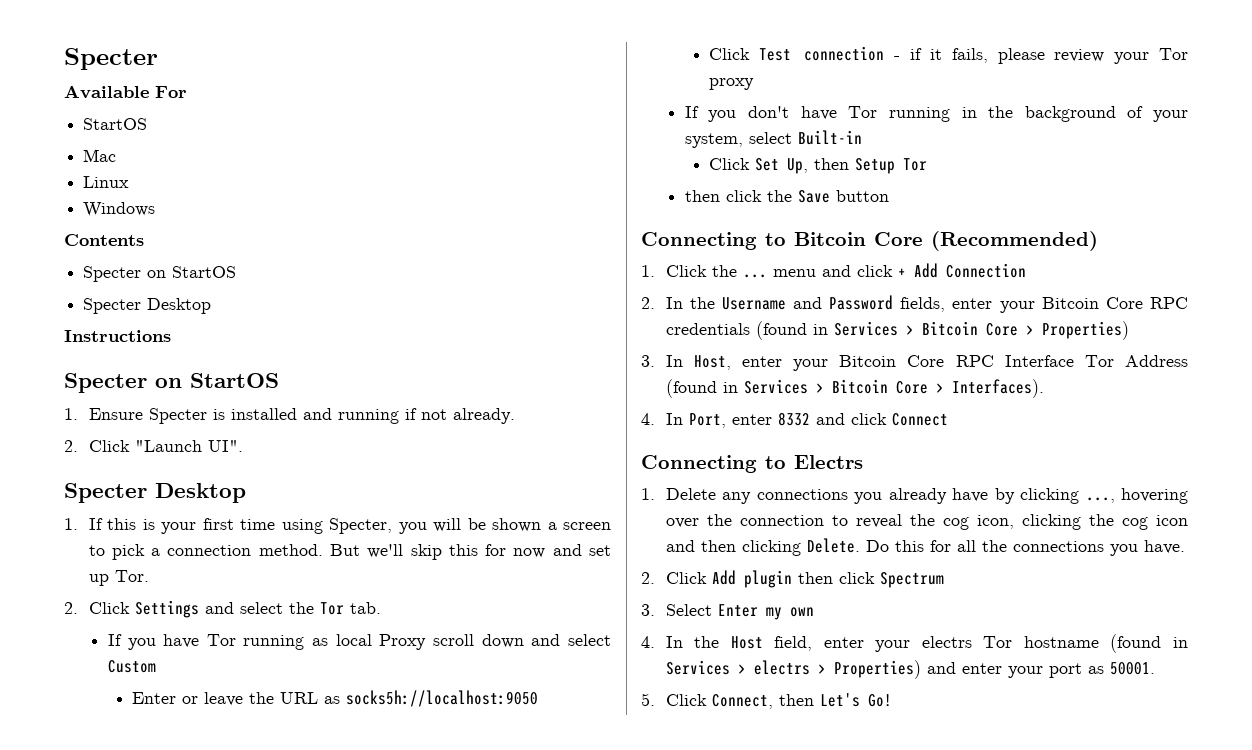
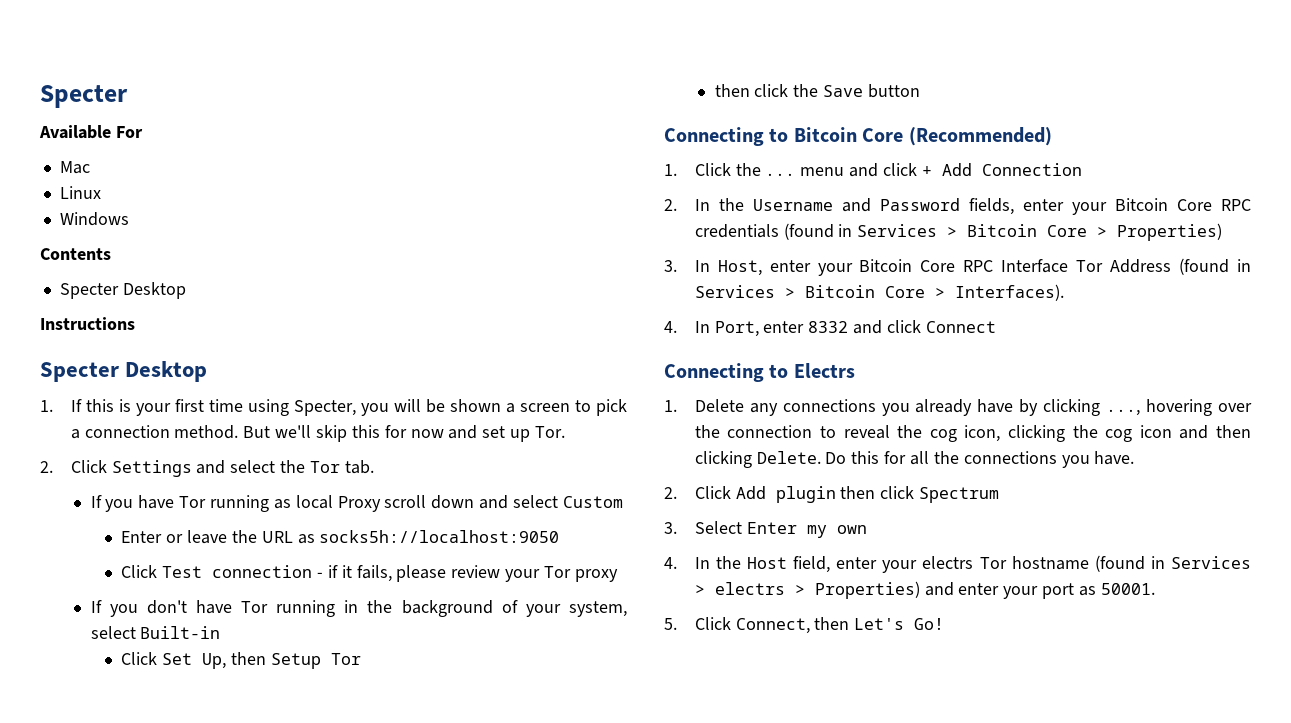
  Available For
- StartOS
  Contents
- Specter on StartOS
  Instructions
- Specter on StartOS
- 1. Ensure Specter is installed and running if not already.
- 2. Click "Launch UI".

